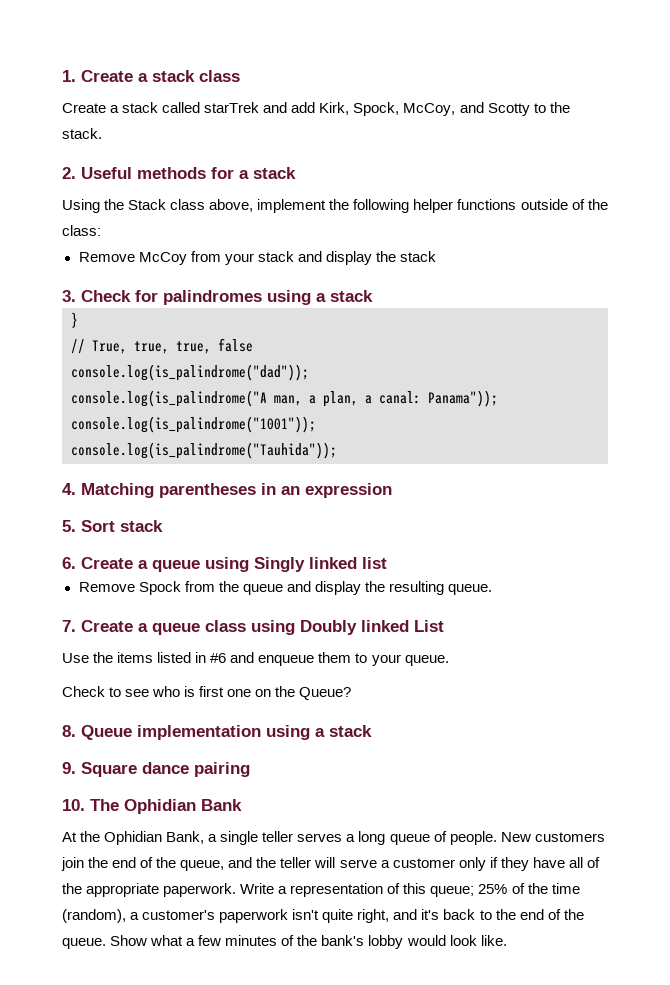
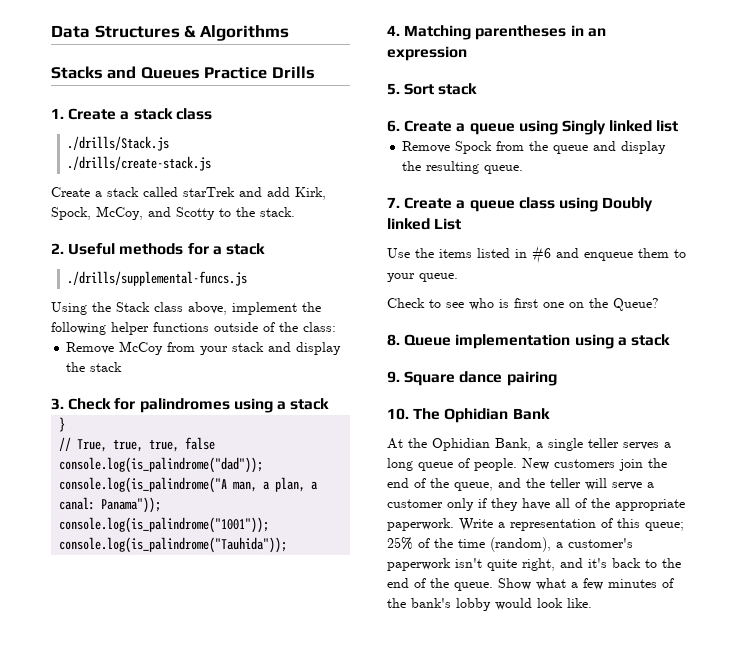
+ Data Structures & Algorithms
+ Stacks and Queues Practice Drills
+ ./drills/Stack.js
+ ./drills/create-stack.js
+ ./drills/supplemental-funcs.js

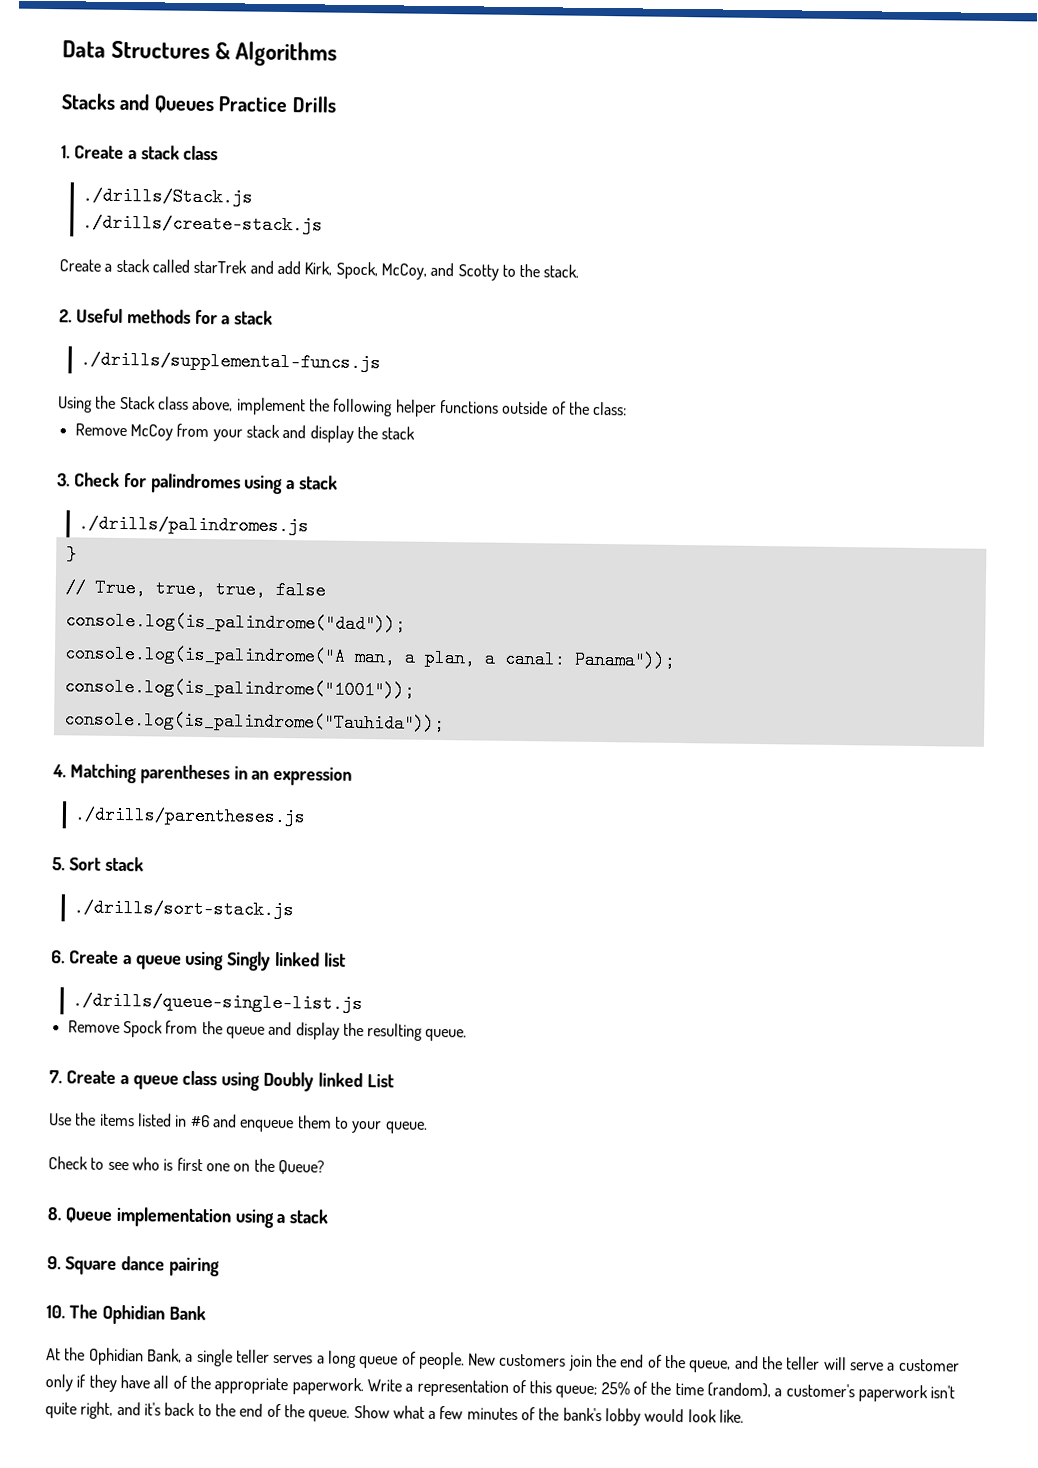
+ ./drills/palindromes.js
+ ./drills/parentheses.js
+ ./drills/sort-stack.js
+ ./drills/queue-single-list.js

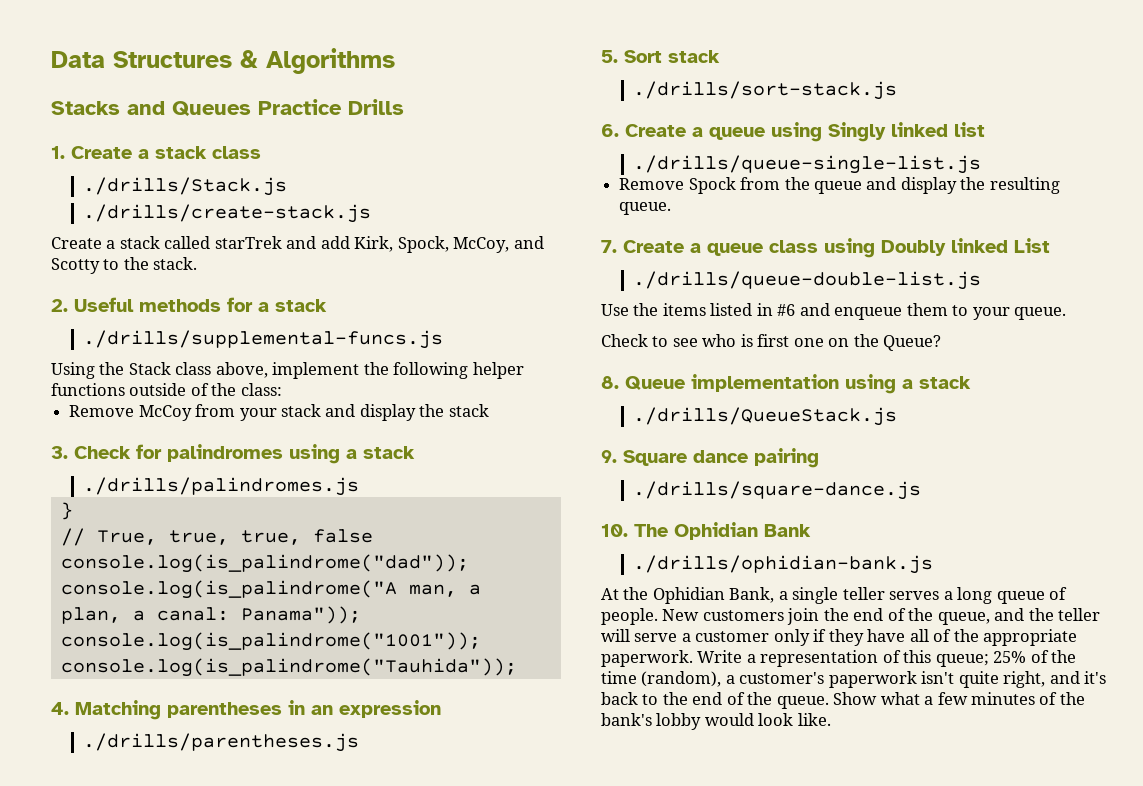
+ ./drills/queue-double-list.js
+ ./drills/QueueStack.js
+ ./drills/square-dance.js
+ ./drills/ophidian-bank.js

